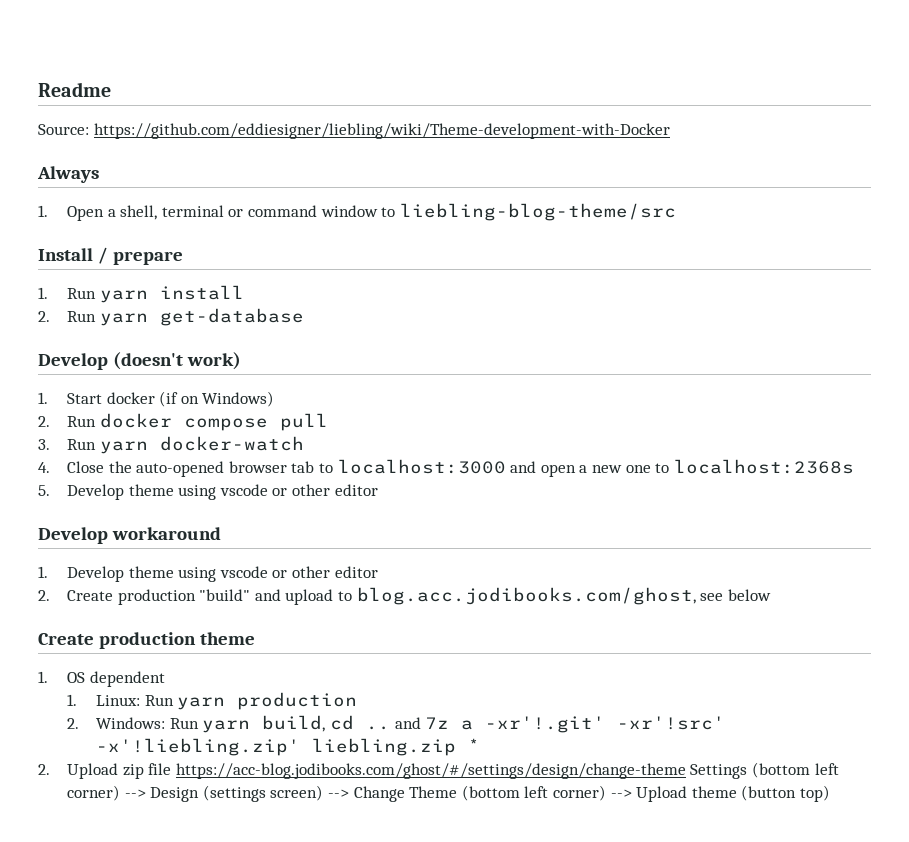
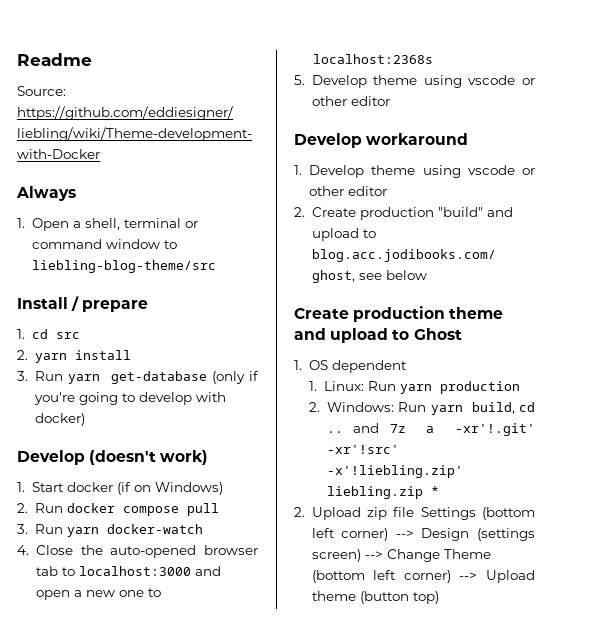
- 1. Run yarn install
+ 1. cd src
+ 2. yarn install
- 2. Run yarn get-database
+ 3. Run yarn get-database (only if you're going to develop with docker)
- Create production theme
+ Create production theme and upload to Ghost
- 2. Upload zip file https://acc-blog.jodibooks.com/ghost/#/settings/design/change-theme Settings (bottom left corner) --> Design (settings screen) --> Change Theme (bottom left corner) --> Upload theme (button top)
+ 2. Upload zip file Settings (bottom left corner) --> Design (settings screen) --> Change Theme (bottom left corner) --> Upload theme (button top)

